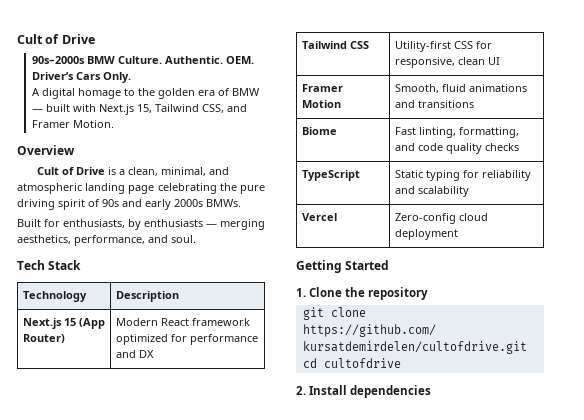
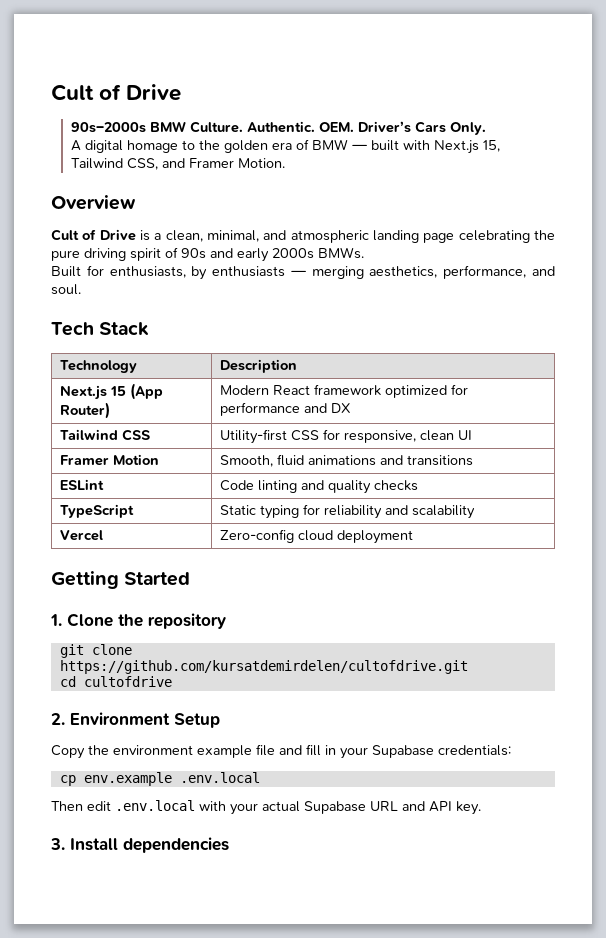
- Biome | Fast linting, formatting, and code quality checks
+ ESLint | Code linting and quality checks
- 2. Install dependencies
+ 2. Environment Setup
+ Copy the environment example file and fill in your Supabase credentials:
+ cp env.example .env.local
+ Then edit .env.local with your actual Supabase URL and API key.
+ 3. Install dependencies

